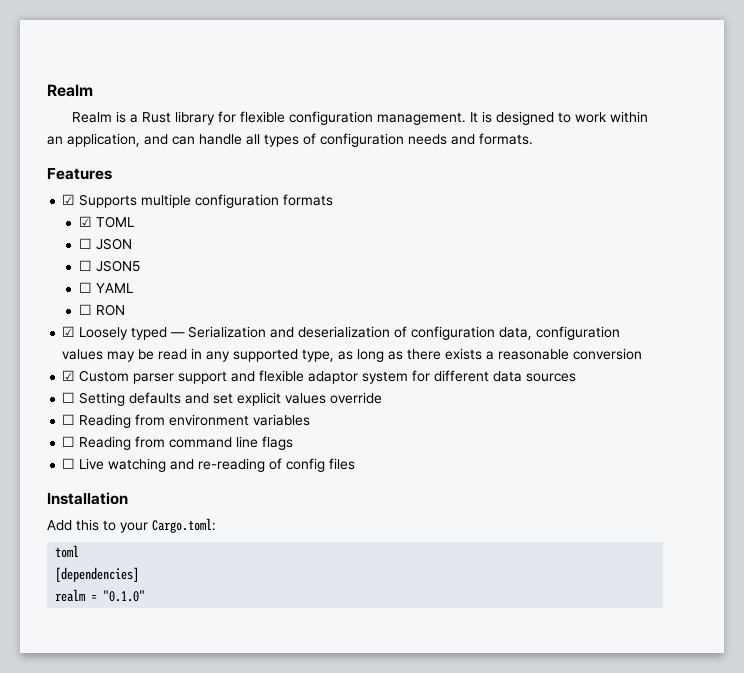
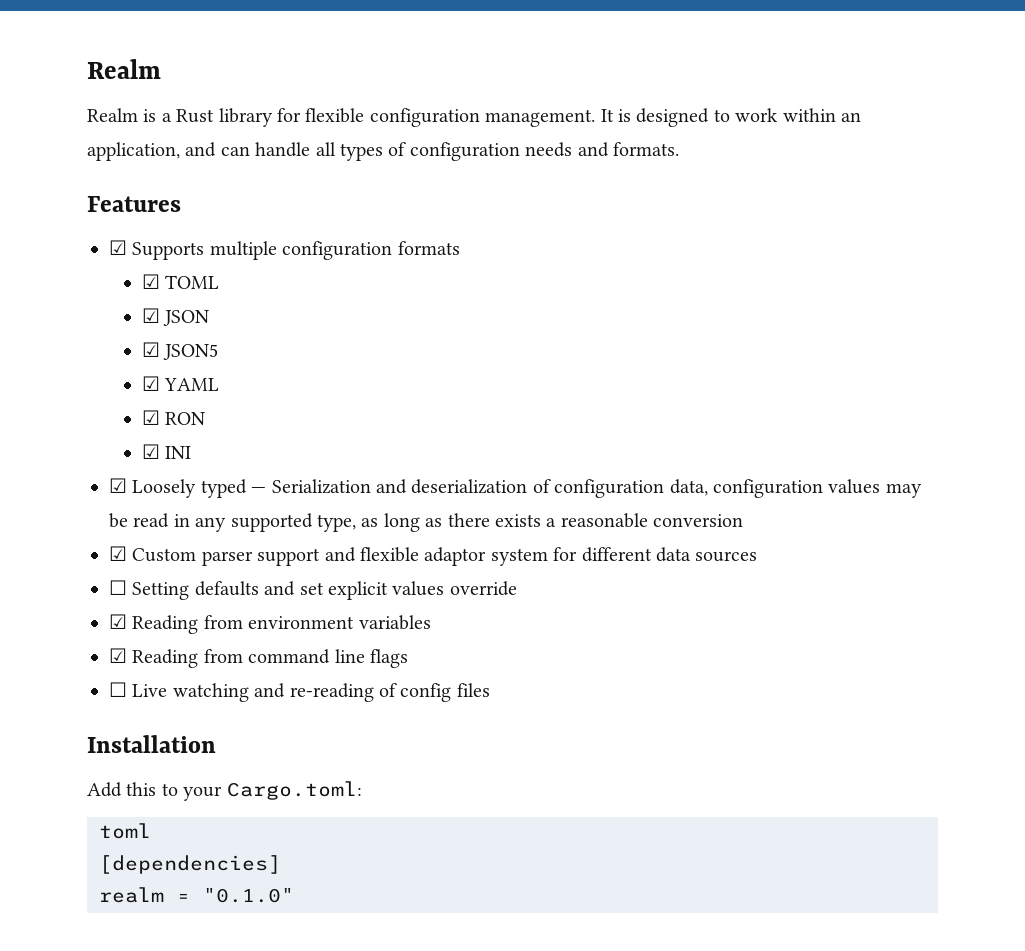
- ☐ JSON
+ ☑ JSON
- ☐ JSON5
+ ☑ JSON5
- ☐ YAML
+ ☑ YAML
- ☐ RON
+ ☑ RON
+ ☑ INI
- ☐ Reading from environment variables
+ ☑ Reading from environment variables
- ☐ Reading from command line flags
+ ☑ Reading from command line flags

